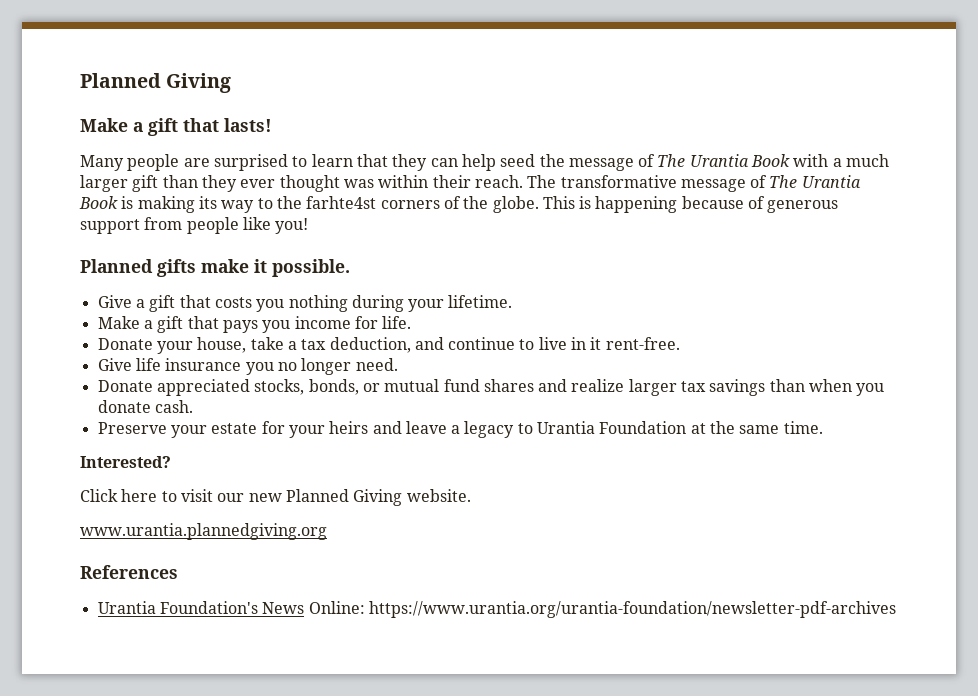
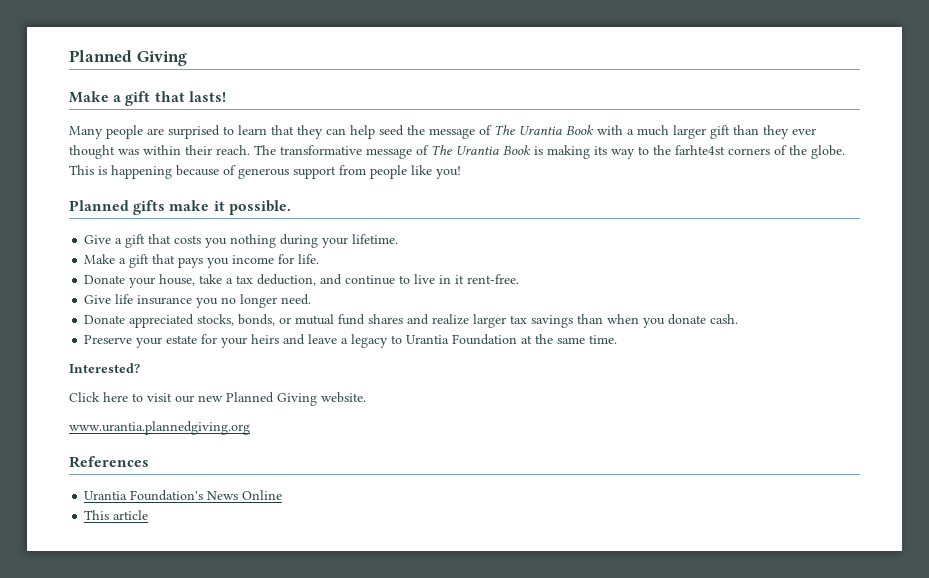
- Urantia Foundation's News Online: https://www.urantia.org/urantia-foundation/newsletter-pdf-archives
+ Urantia Foundation's News Online
+ This article

